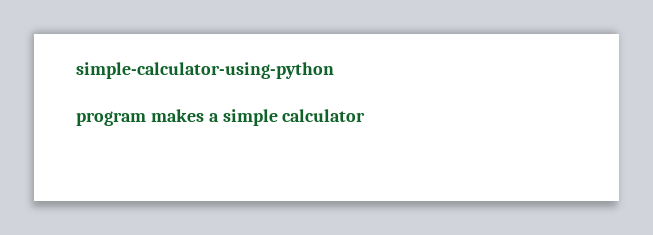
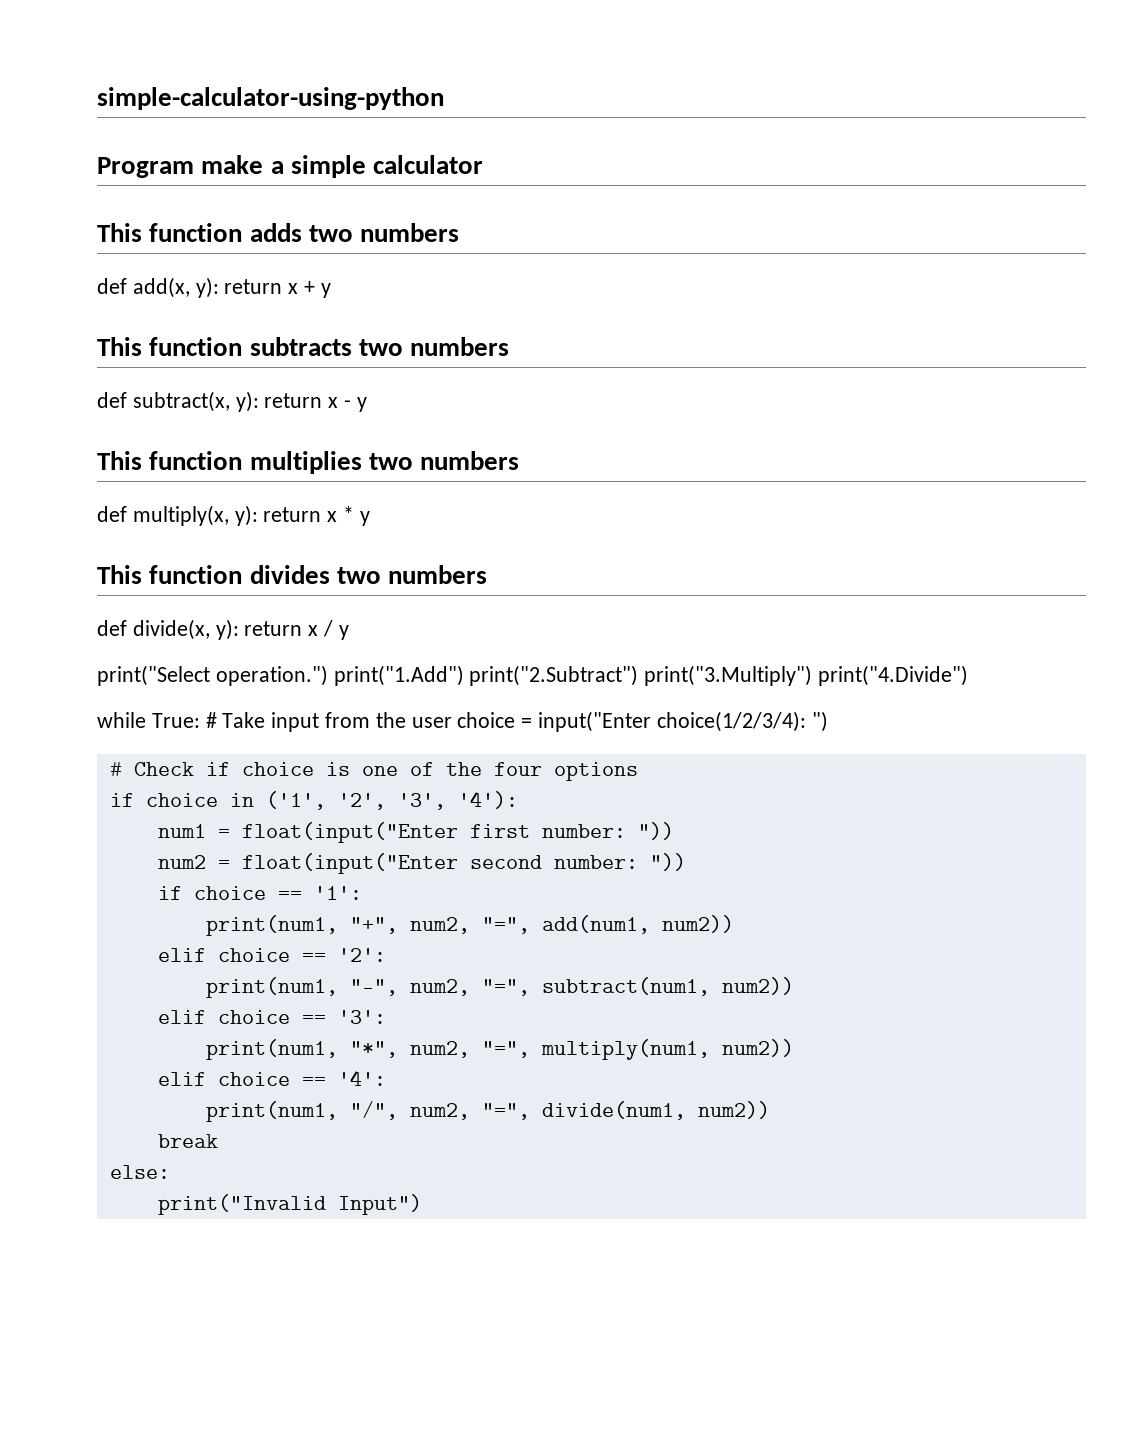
- program makes a simple calculator
+ Program make a simple calculator
+ This function adds two numbers
+ def add(x, y): return x + y
+ This function subtracts two numbers
+ def subtract(x, y): return x - y
+ This function multiplies two numbers
+ def multiply(x, y): return x * y
+ This function divides two numbers
+ def divide(x, y): return x / y
+ print("Select operation.") print("1.Add") print("2.Subtract") print("3.Multiply") print("4.Divide")
+ while True: # Take input from the user choice = input("Enter choice(1/2/3/4): ")
+ # Check if choice is one of the four options
+ if choice in ('1', '2', '3', '4'):
+ num1 = float(input("Enter first number: "))
+ num2 = float(input("Enter second number: "))
+ if choice == '1':
+ print(num1, "+", num2, "=", add(num1, num2))
+ elif choice == '2':
+ print(num1, "-", num2, "=", subtract(num1, num2))
+ elif choice == '3':
+ print(num1, "*", num2, "=", multiply(num1, num2))
+ elif choice == '4':
+ print(num1, "/", num2, "=", divide(num1, num2))
+ break
+ else:
+ print("Invalid Input")

